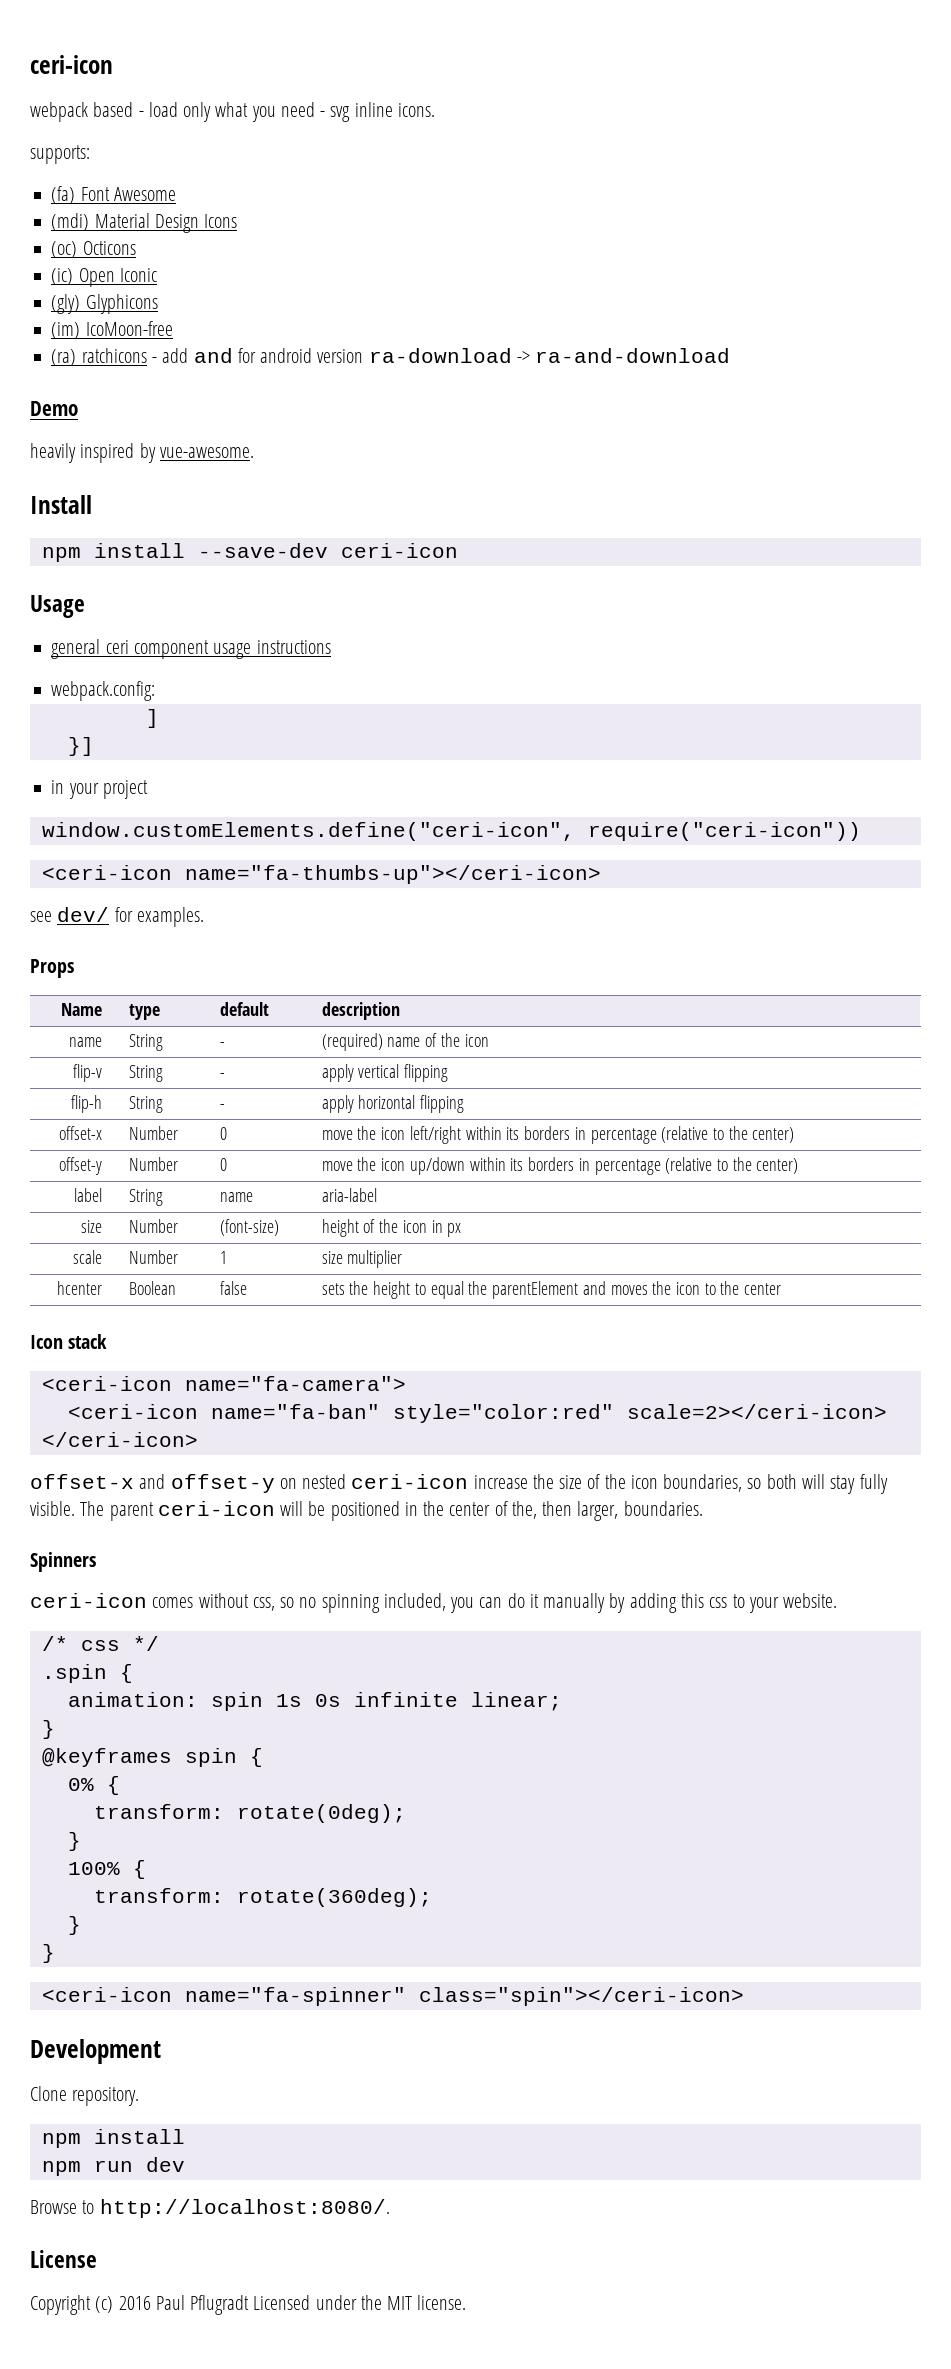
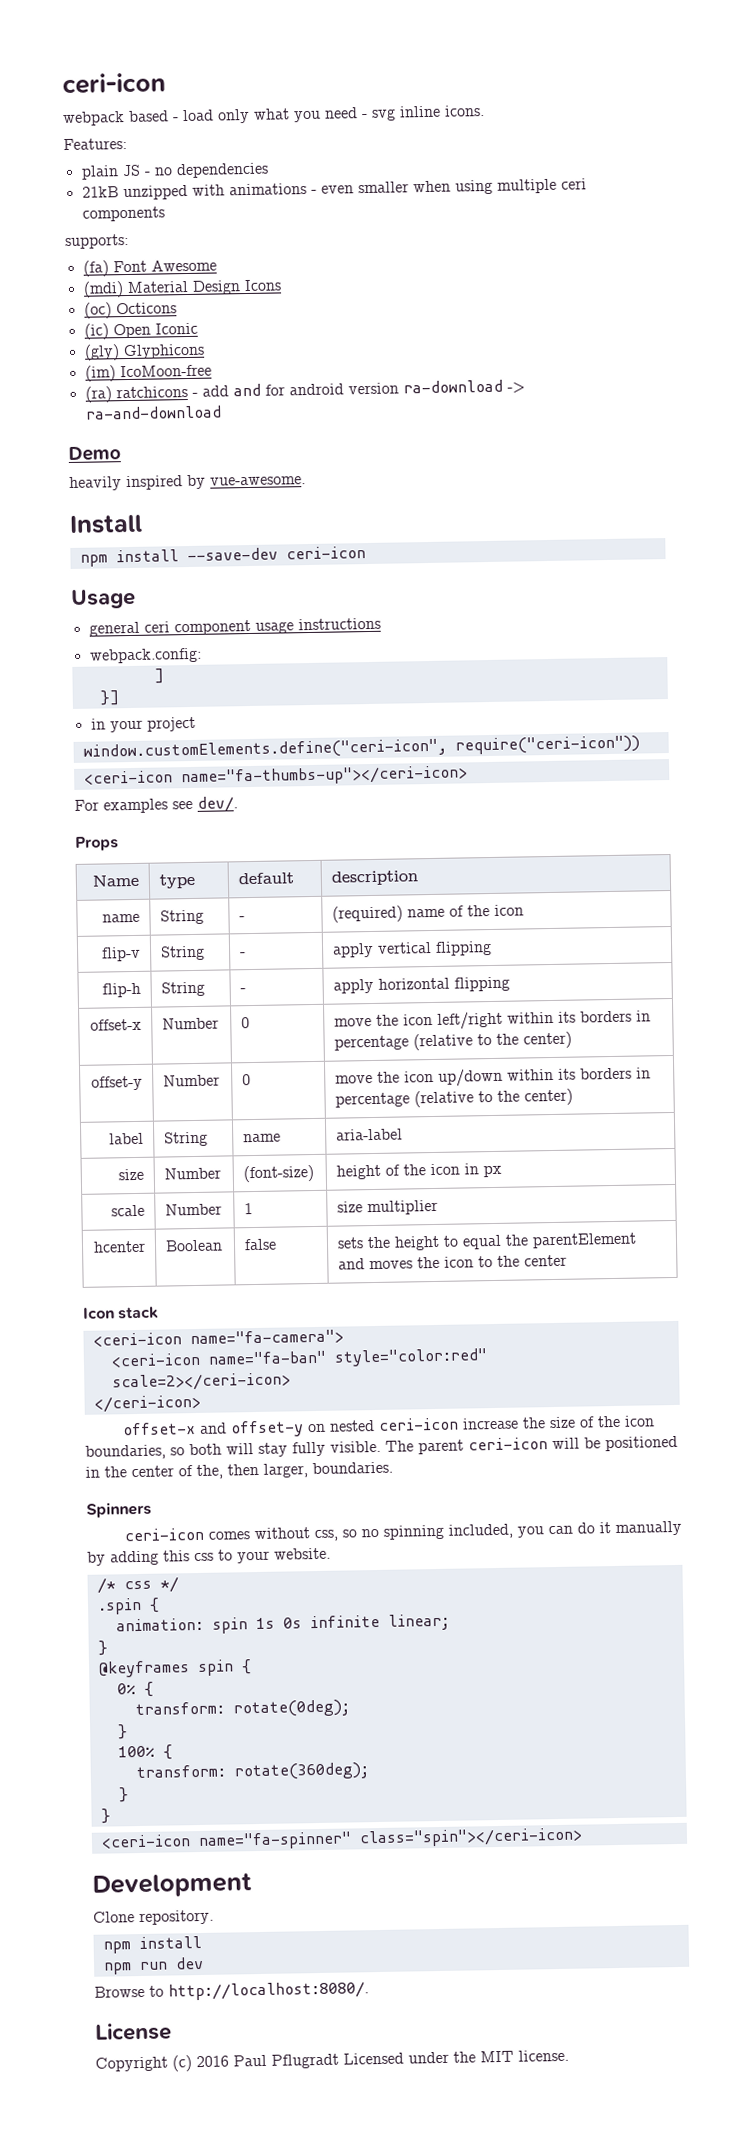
+ Features:
+ plain JS - no dependencies
+ 21kB unzipped with animations - even smaller when using multiple ceri components
- see dev/ for examples.
+ For examples see dev/.

